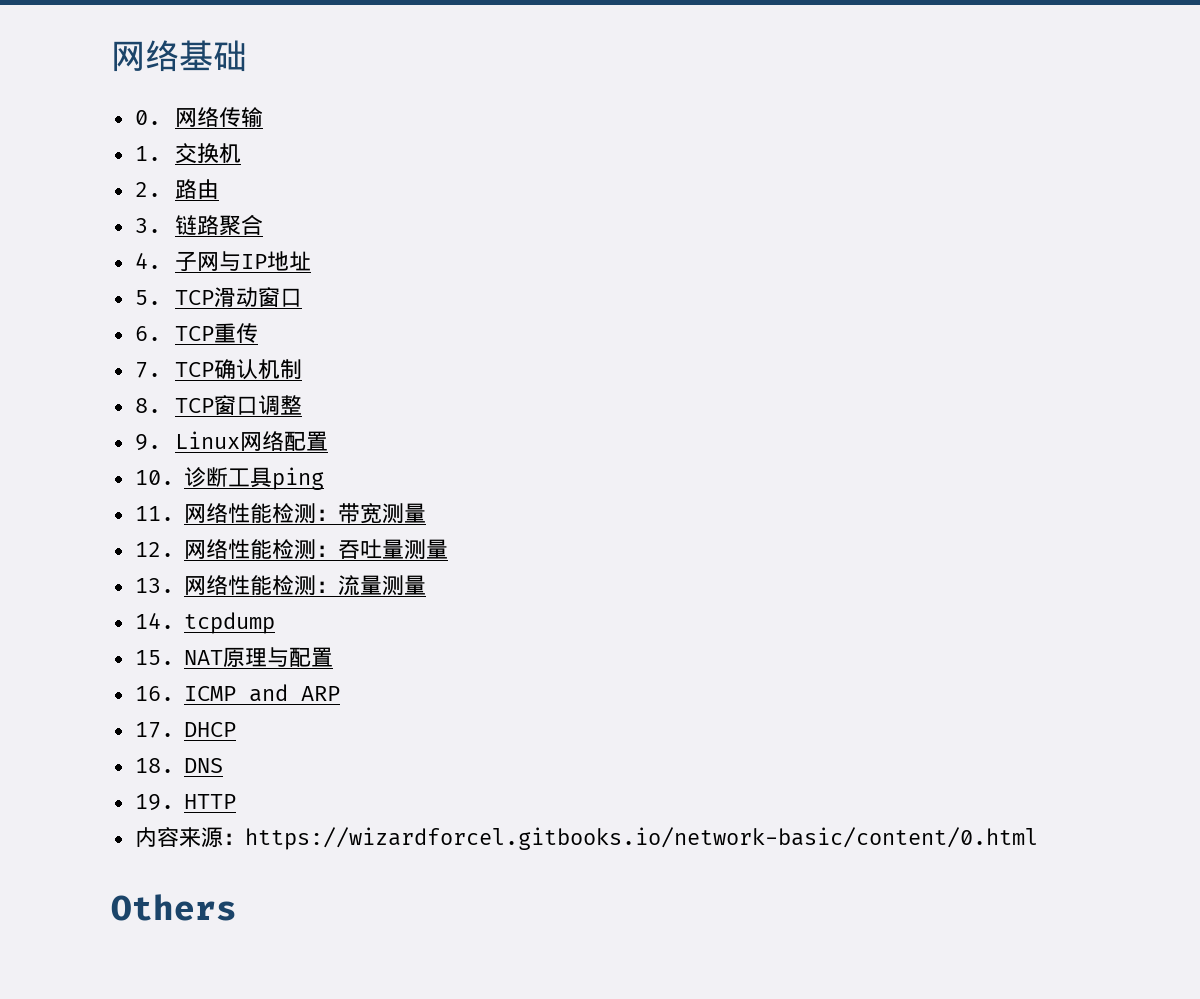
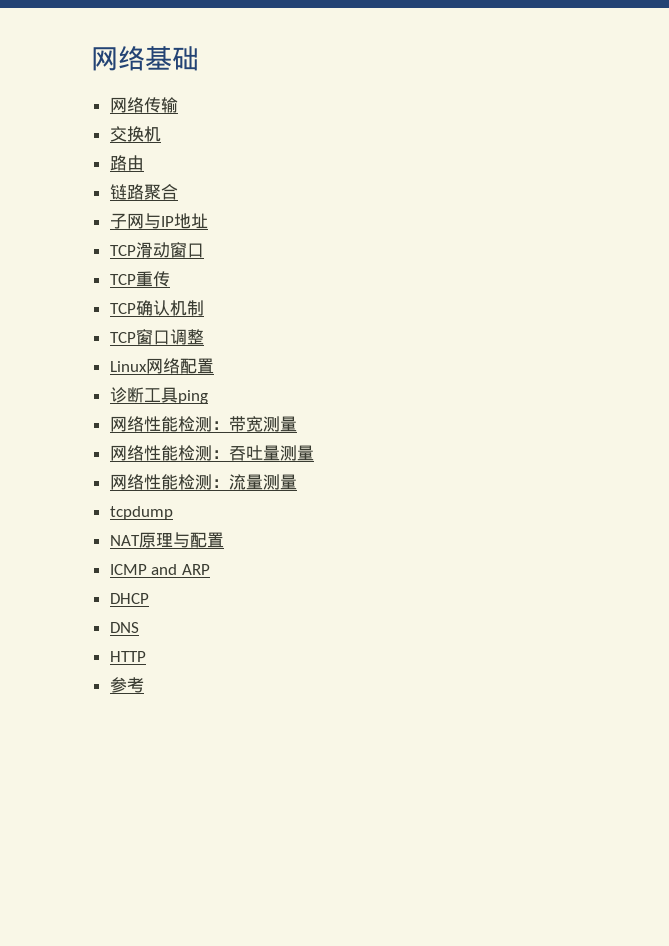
- 0.网络传输
+ 网络传输
- 1.交换机
+ 交换机
- 2.路由
+ 路由
- 3.链路聚合
+ 链路聚合
- 4.子网与IP地址
+ 子网与IP地址
- 5. TCP滑动窗口
+ TCP滑动窗口
- 6. TCP重传
+ TCP重传
- 7. TCP确认机制
+ TCP确认机制
- 8. TCP窗口调整
+ TCP窗口调整
- 9. Linux网络配置
+ Linux网络配置
- 10.诊断工具ping
+ 诊断工具ping
- 11.网络性能检测：带宽测量
+ 网络性能检测：带宽测量
- 12.网络性能检测：吞吐量测量
+ 网络性能检测：吞吐量测量
- 13.网络性能检测：流量测量
+ 网络性能检测：流量测量
- 14. tcpdump
+ tcpdump
- 15. NAT原理与配置
+ NAT原理与配置
- 16. ICMP and ARP
+ ICMP and ARP
- 17. DHCP
+ DHCP
- 18. DNS
+ DNS
- 19. HTTP
+ HTTP
- 内容来源：https://wizardforcel.gitbooks.io/network-basic/content/0.html
- Others
+ 参考

